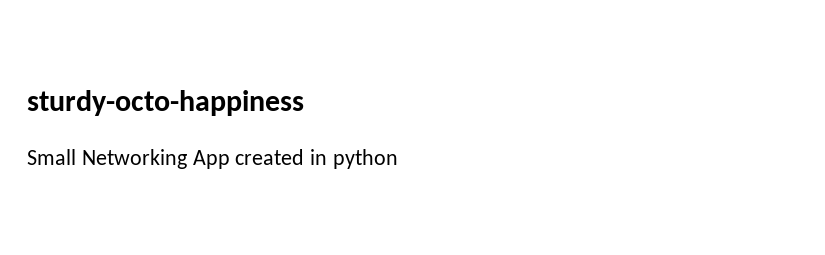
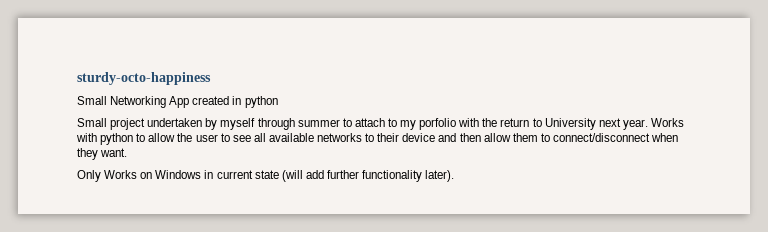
+ Small project undertaken by myself through summer to attach to my porfolio with the return to University next year. Works with python to allow the user to see all available networks to their device and then allow them to connect/disconnect when they want.
+ Only Works on Windows in current state (will add further functionality later).

